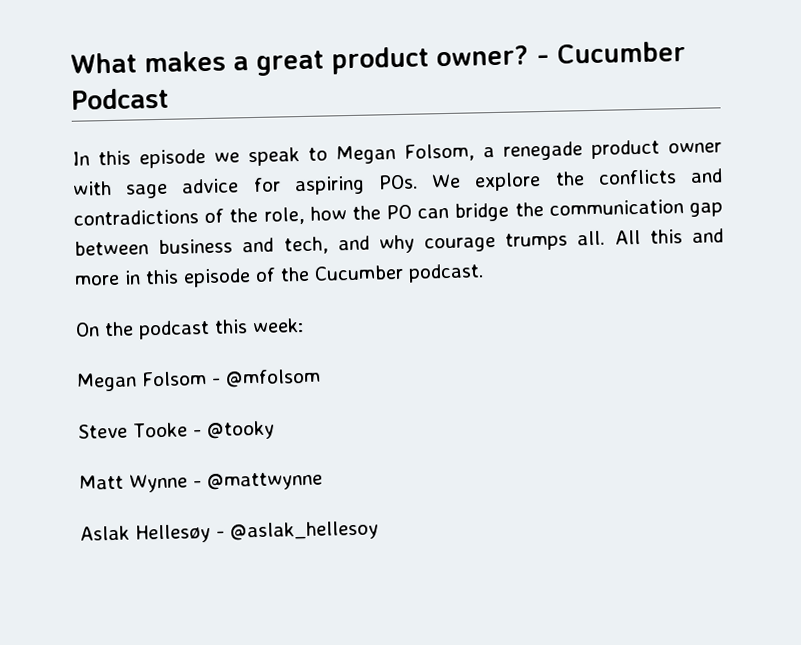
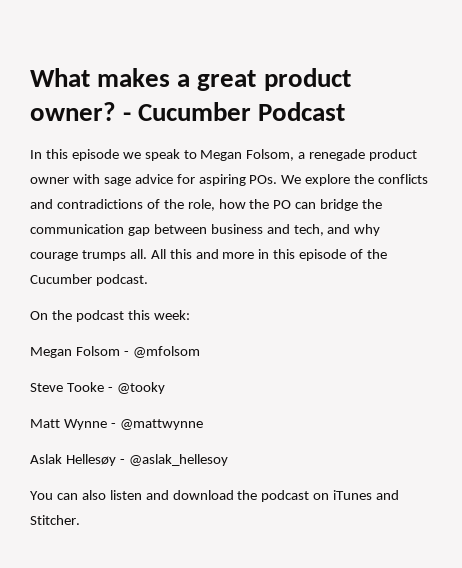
+ You can also listen and download the podcast on iTunes and Stitcher.

